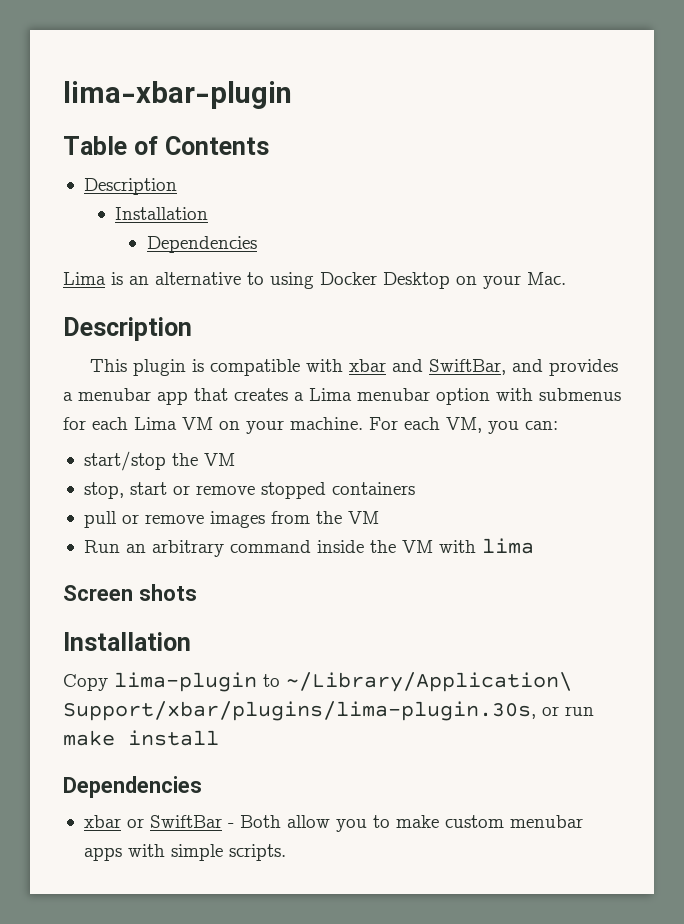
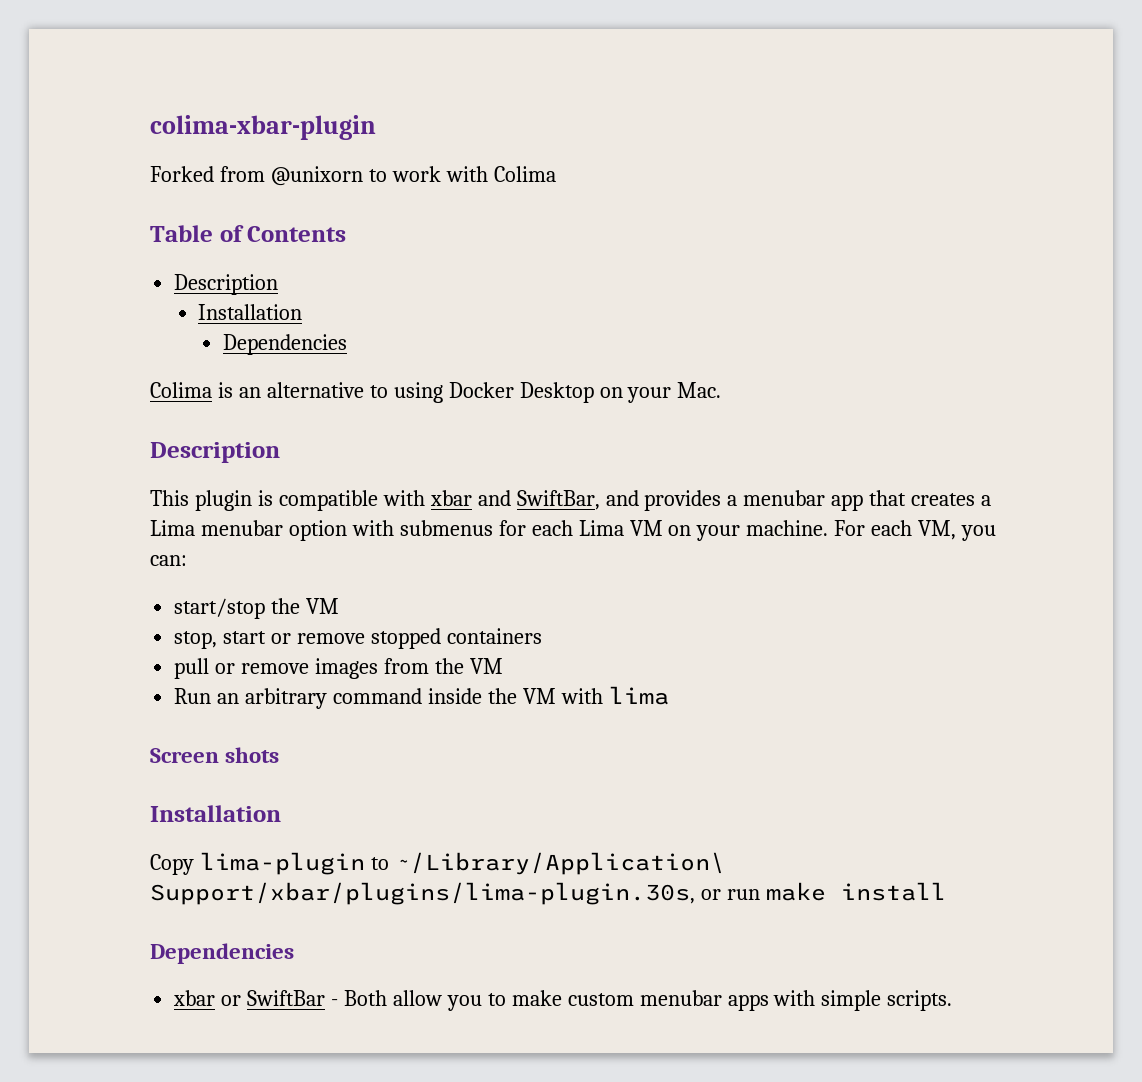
- lima-xbar-plugin
+ colima-xbar-plugin
+ Forked from @unixorn to work with Colima
- Lima is an alternative to using Docker Desktop on your Mac.
+ Colima is an alternative to using Docker Desktop on your Mac.

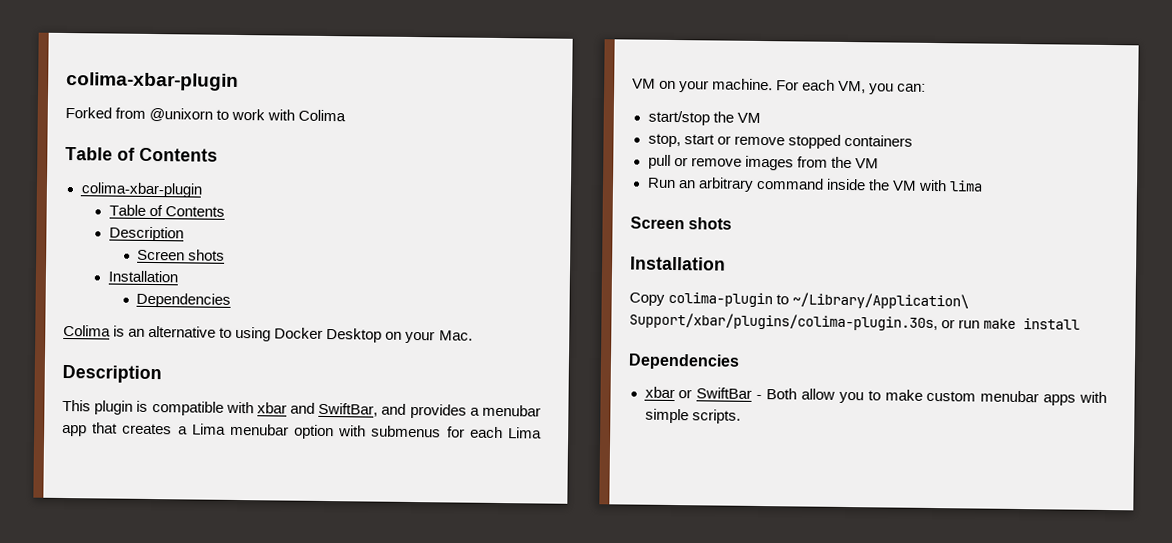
  Forked from @unixorn to work with Colima
  Table of Contents
+ colima-xbar-plugin
+ Table of Contents
  Description
+ Screen shots
- Copy lima-plugin to ~/Library/Application\ Support/xbar/plugins/lima-plugin.30s, or run make install
+ Copy colima-plugin to ~/Library/Application\ Support/xbar/plugins/colima-plugin.30s, or run make install

